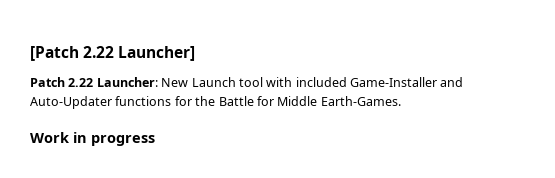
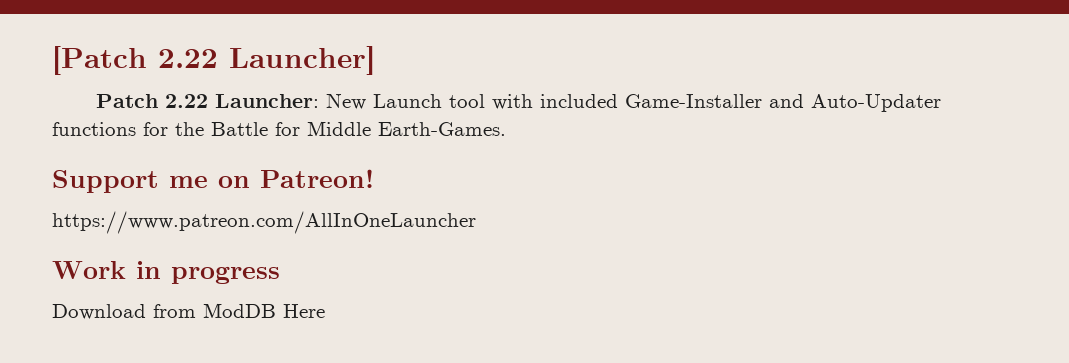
+ Support me on Patreon!
+ https://www.patreon.com/AllInOneLauncher
+ Download from ModDB Here

